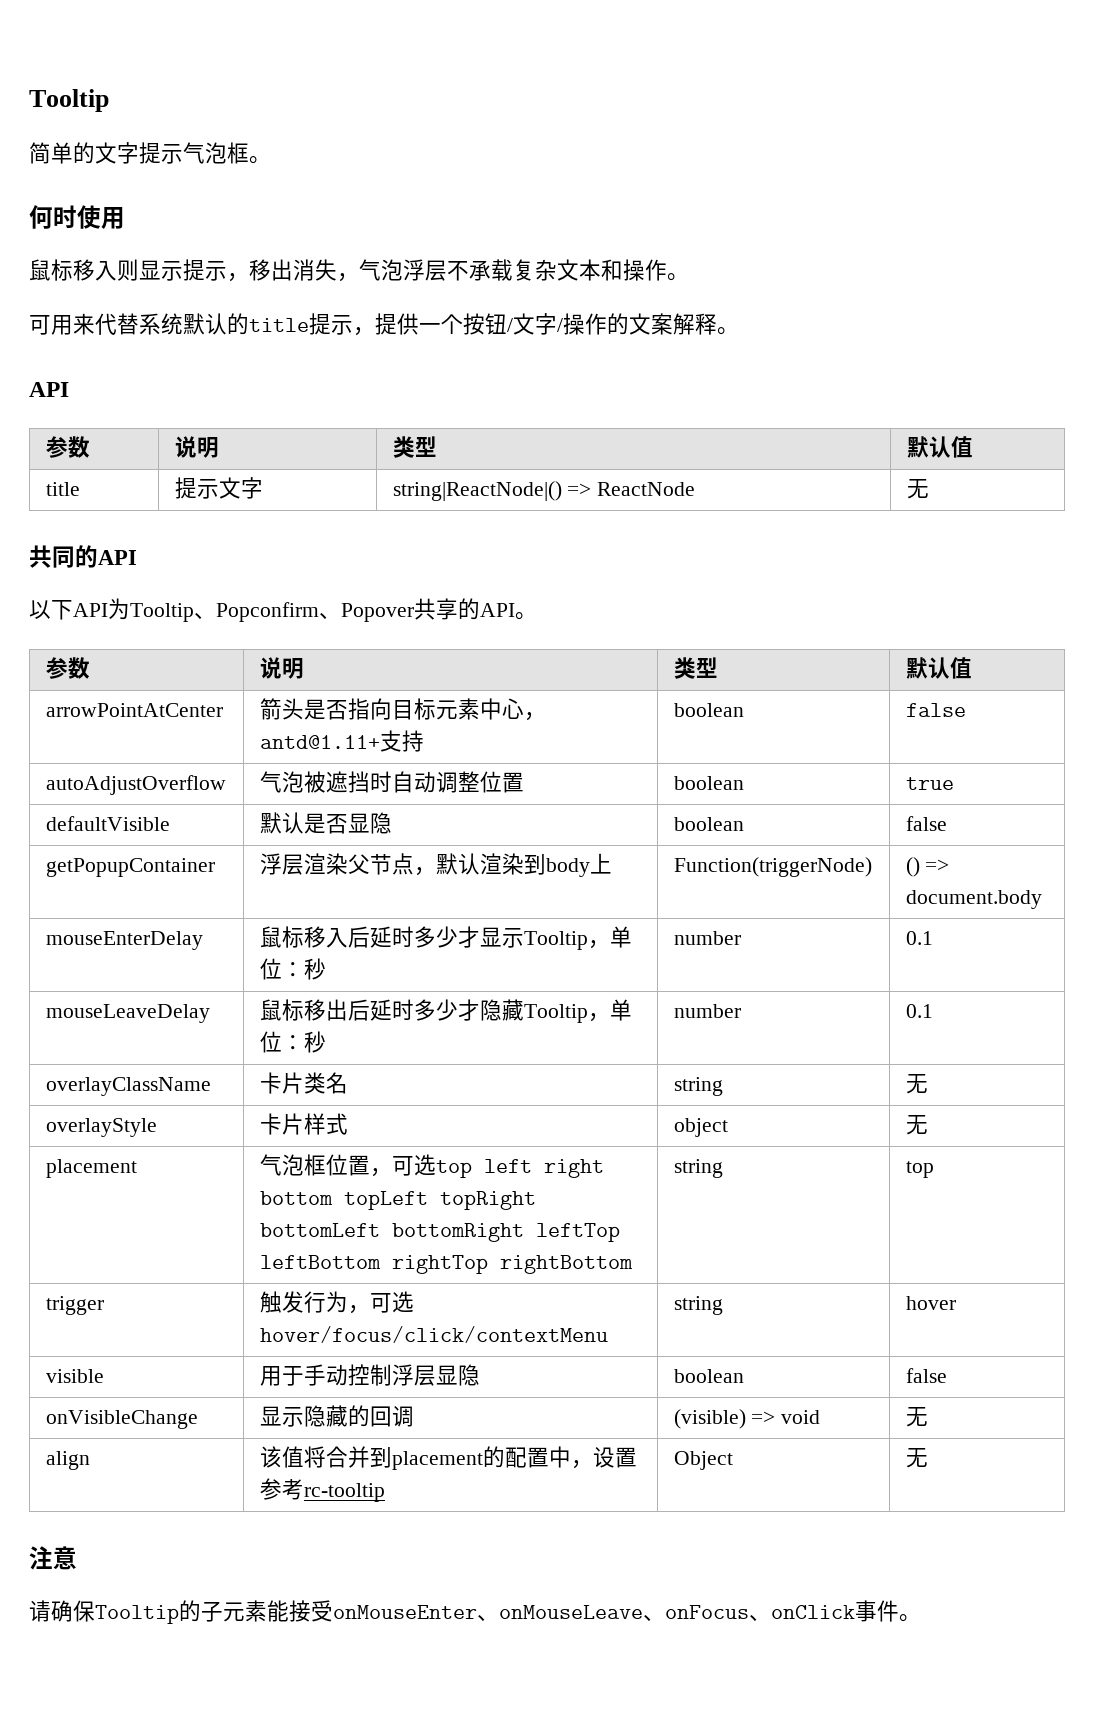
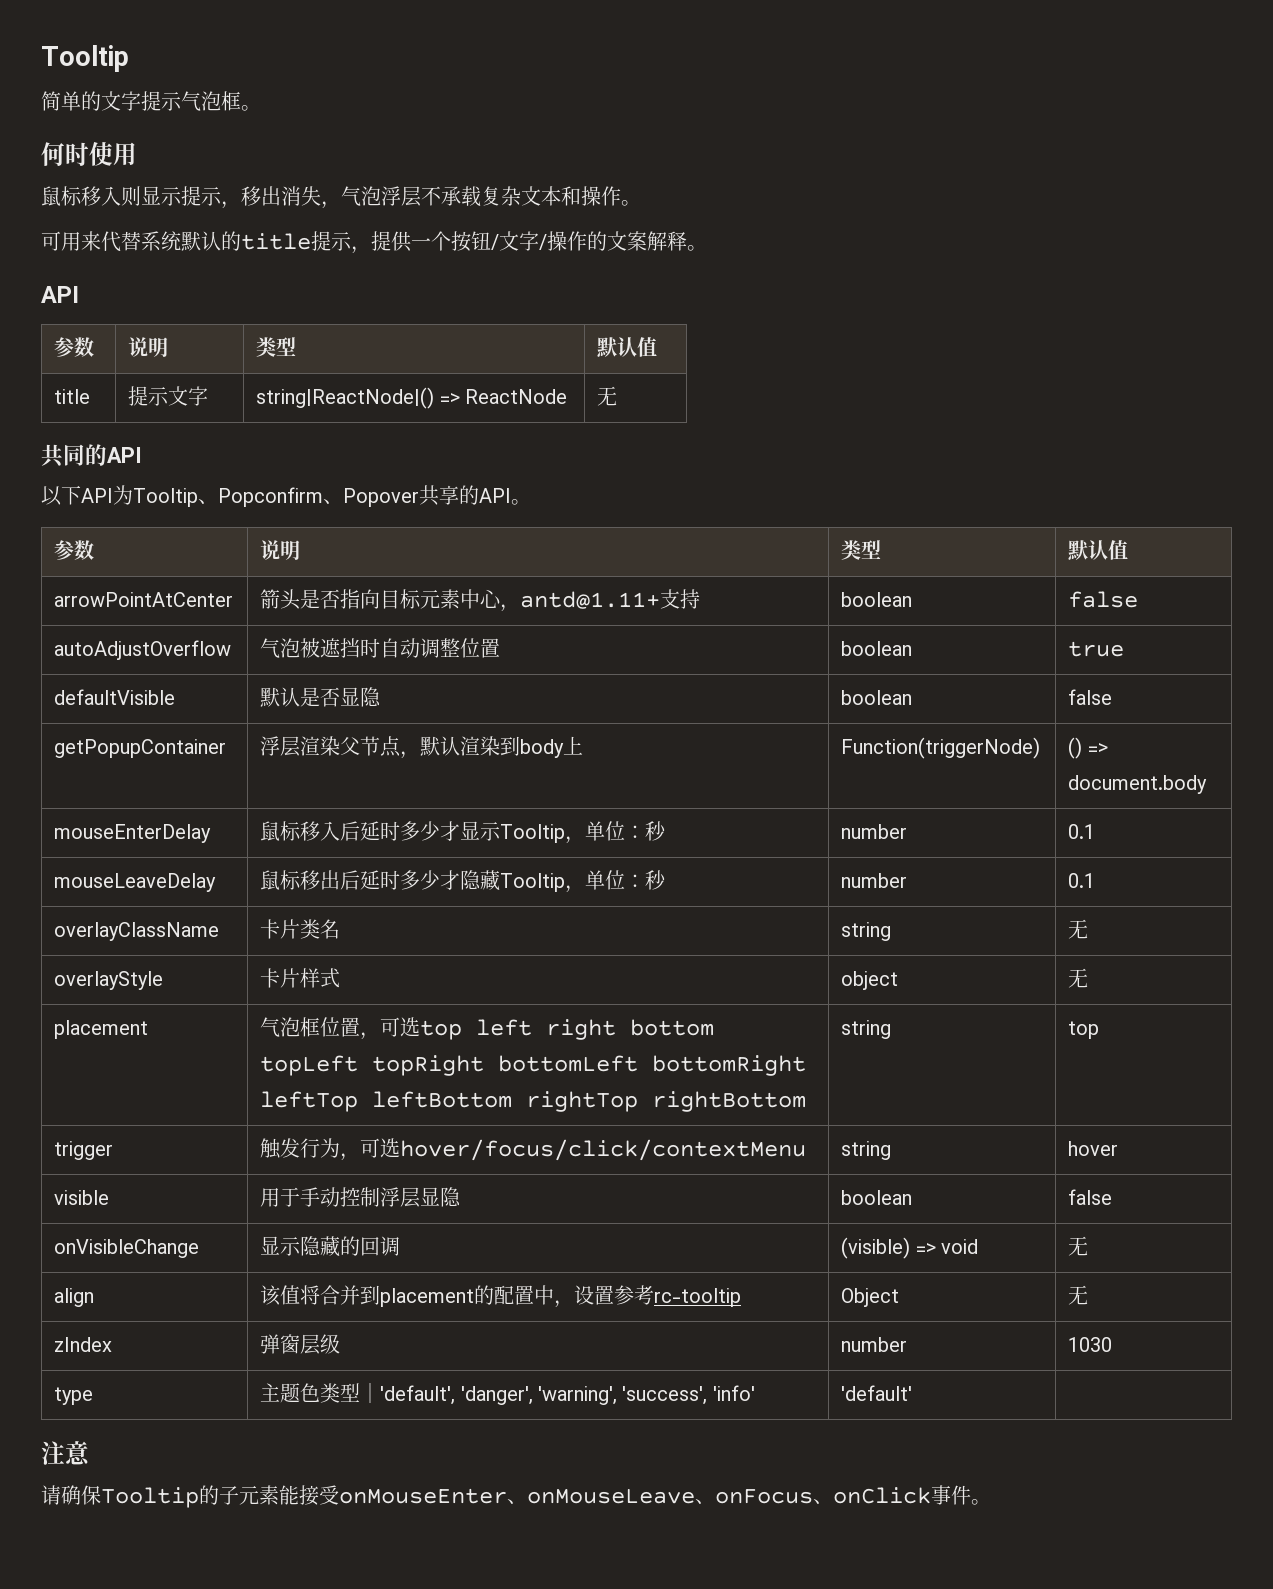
+ zIndex | 弹窗层级 | number | 1030
+ type | 主题色类型｜'default', 'danger', 'warning', 'success', 'info' | 'default' |

